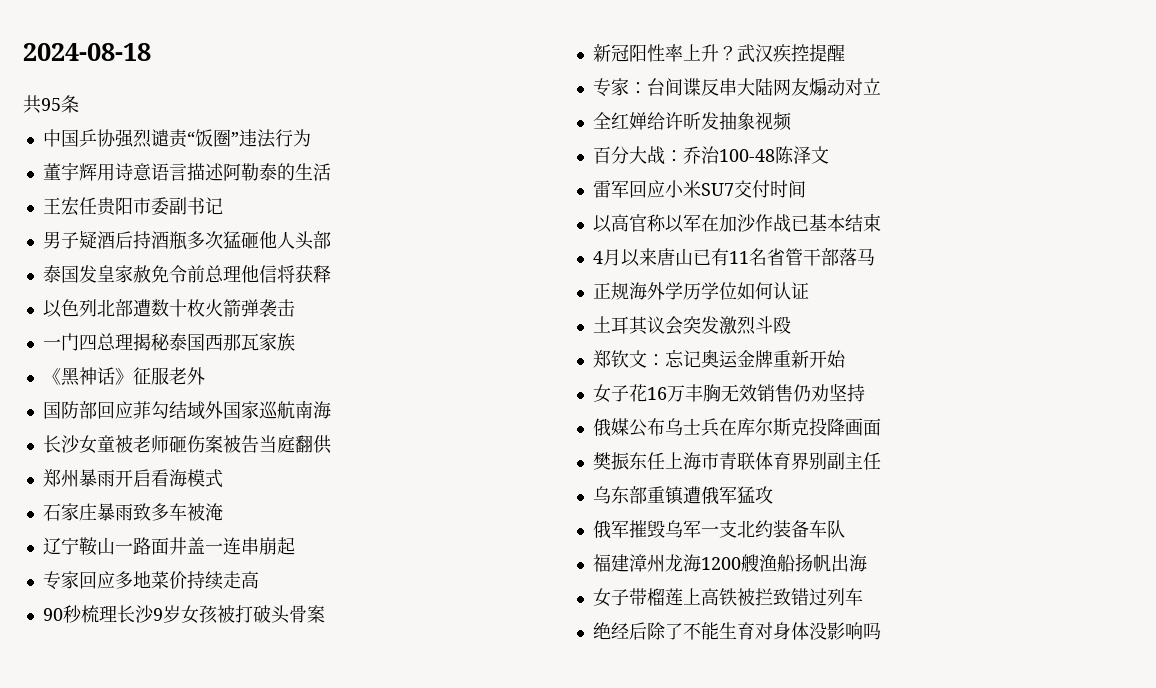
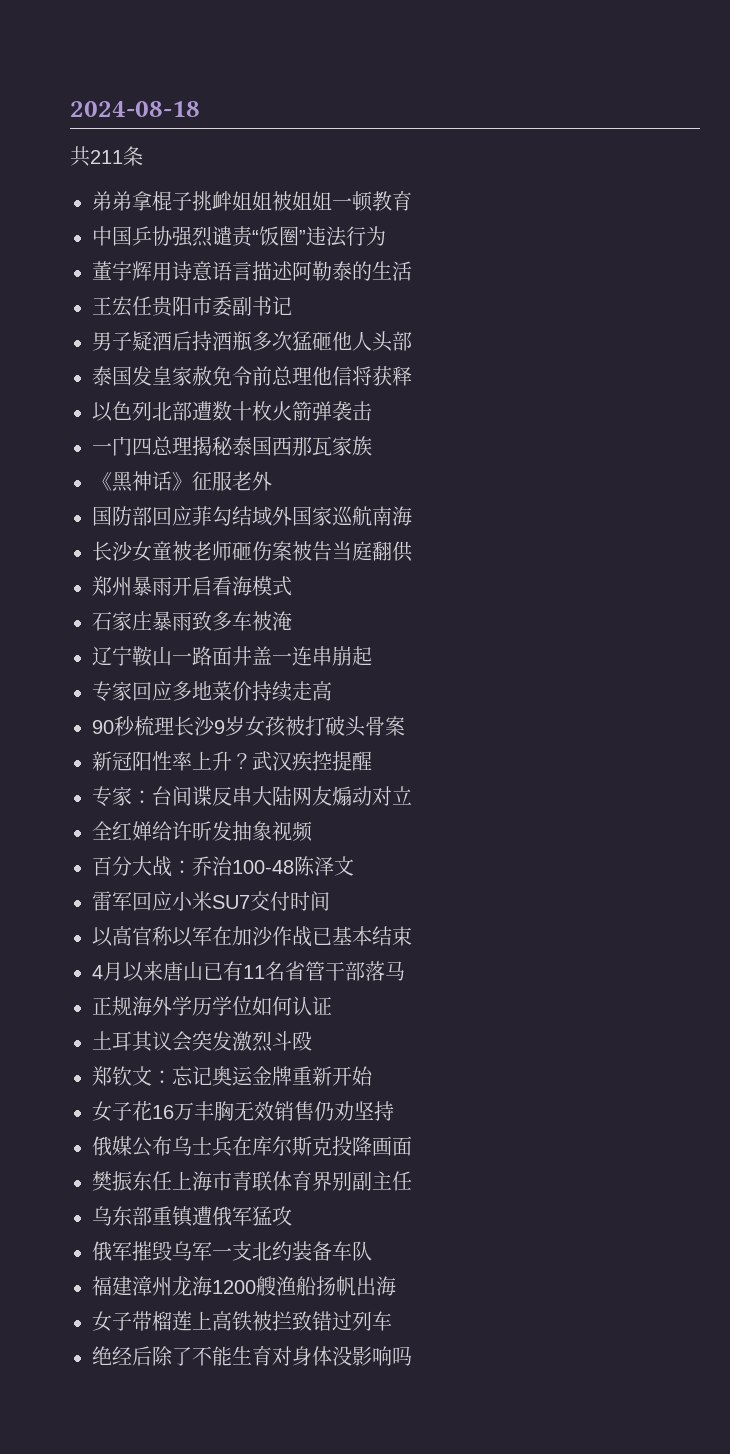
- 共95条
+ 共211条
+ 弟弟拿棍子挑衅姐姐被姐姐一顿教育

